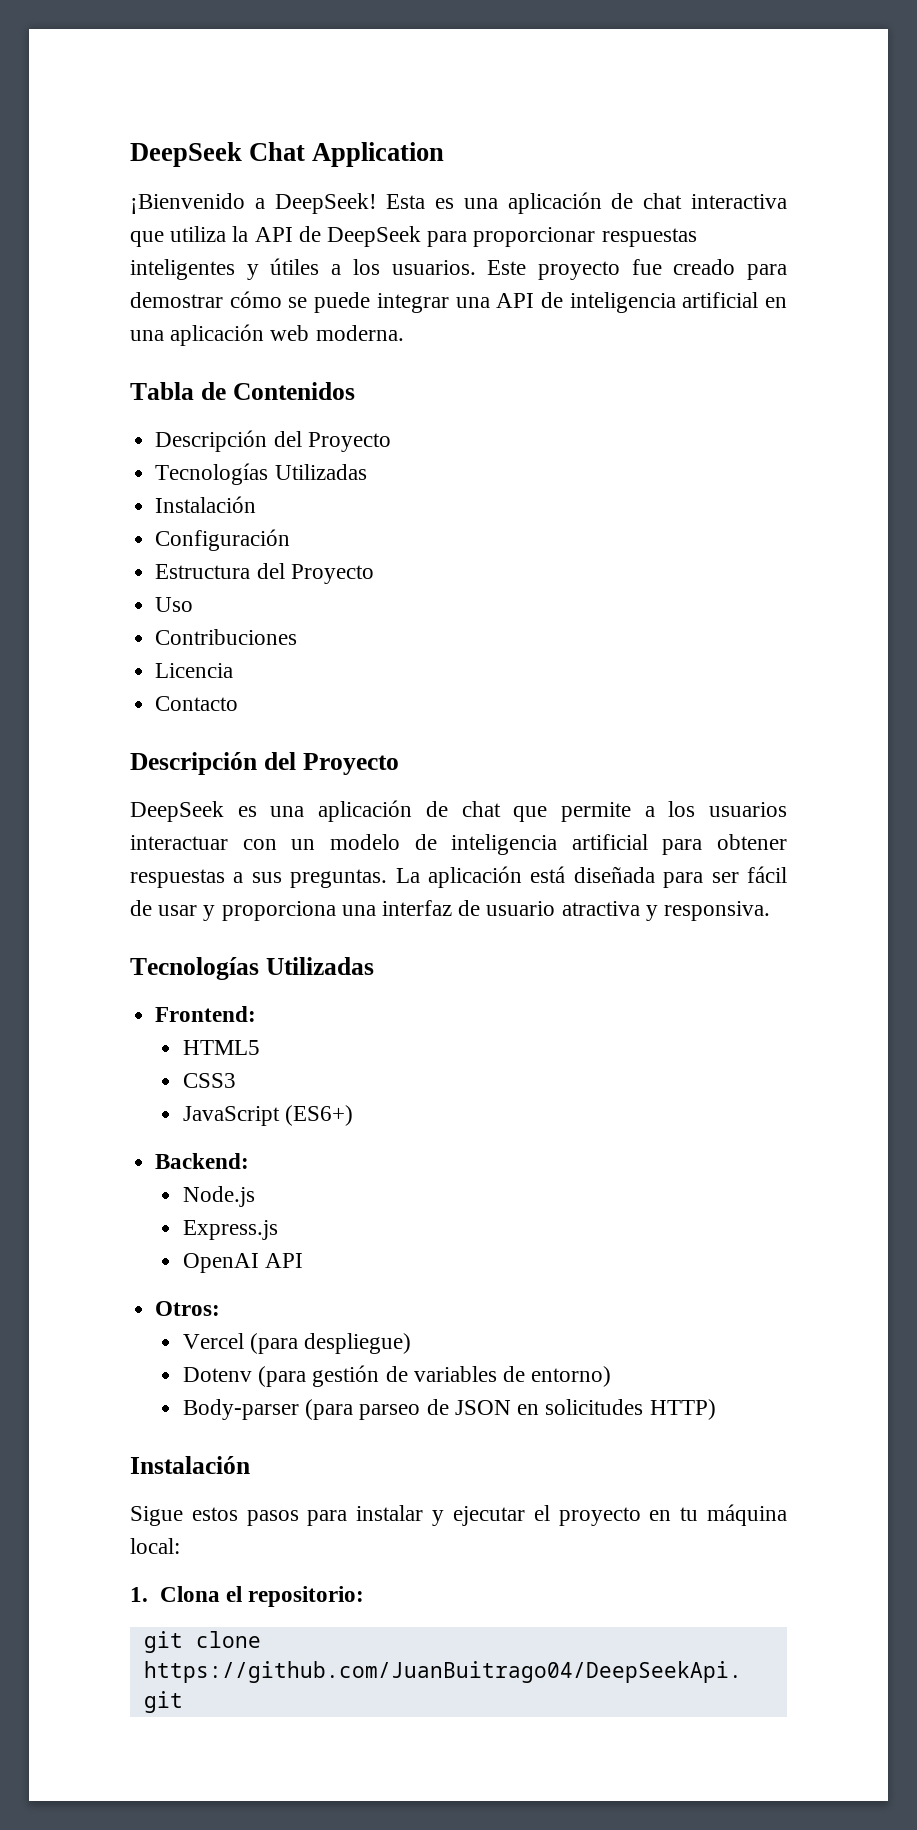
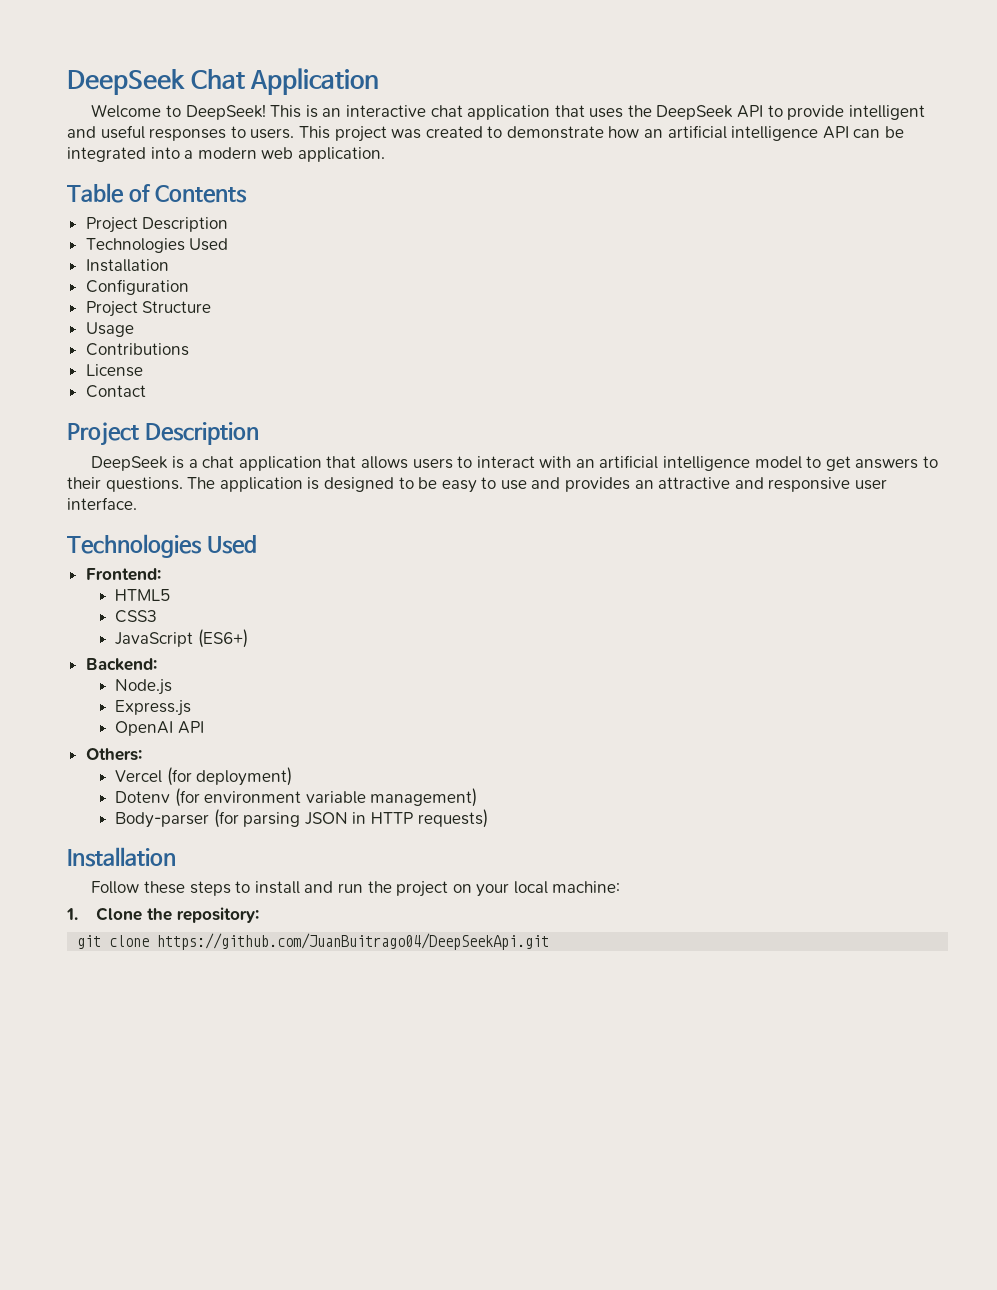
- ¡Bienvenido a DeepSeek! Esta es una aplicación de chat interactiva que utiliza la API de DeepSeek para proporcionar respuestas inteligentes y útiles a los usuarios. Este proyecto fue creado para demostrar cómo se puede integrar una API de inteligencia artificial en una aplicación web moderna.
- Tabla de Contenidos
- Descripción del Proyecto
- Tecnologías Utilizadas
- Instalación
- Configuración
- Estructura del Proyecto
- Uso
- Contribuciones
- Licencia
- Contacto
- Descripción del Proyecto
- DeepSeek es una aplicación de chat que permite a los usuarios interactuar con un modelo de inteligencia artificial para obtener respuestas a sus preguntas. La aplicación está diseñada para ser fácil de usar y proporciona una interfaz de usuario atractiva y responsiva.
- Tecnologías Utilizadas
+ Welcome to DeepSeek! This is an interactive chat application that uses the DeepSeek API to provide intelligent and useful responses to users. This project was created to demonstrate how an artificial intelligence API can be integrated into a modern web application.
+ Table of Contents
+ Project Description
+ Technologies Used
+ Installation
+ Configuration
+ Project Structure
+ Usage
+ Contributions
+ License
+ Contact
+ Project Description
+ DeepSeek is a chat application that allows users to interact with an artificial intelligence model to get answers to their questions. The application is designed to be easy to use and provides an attractive and responsive user interface.
+ Technologies Used
- Otros:
+ Others:
- Vercel (para despliegue)
+ Vercel (for deployment)
- Dotenv (para gestión de variables de entorno)
- Body-parser (para parseo de JSON en solicitudes HTTP)
- Instalación
- Sigue estos pasos para instalar y ejecutar el proyecto en tu máquina local:
- 1. Clona el repositorio:
+ Dotenv (for environment variable management)
+ Body-parser (for parsing JSON in HTTP requests)
+ Installation
+ Follow these steps to install and run the project on your local machine:
+ 1. Clone the repository:

